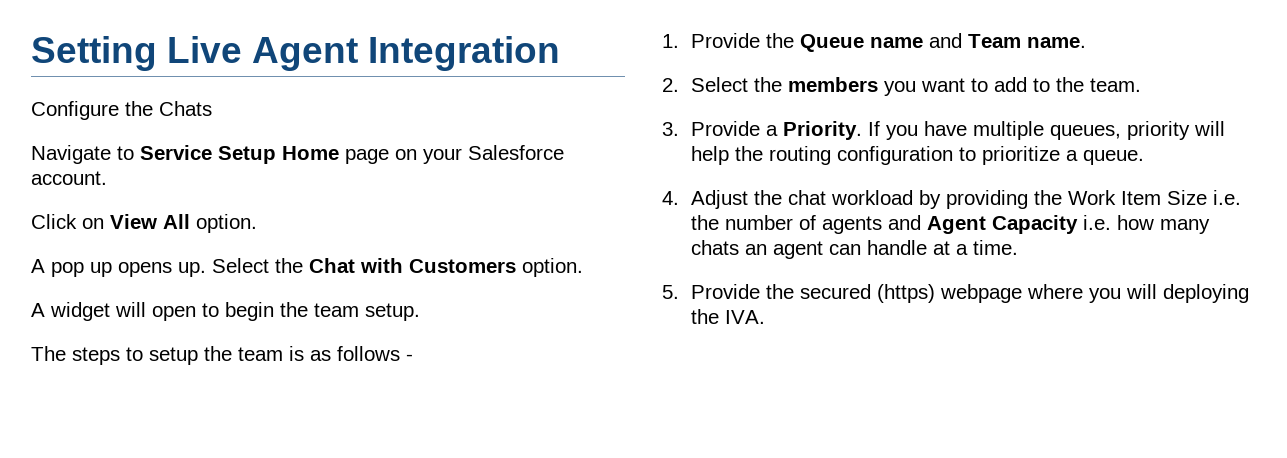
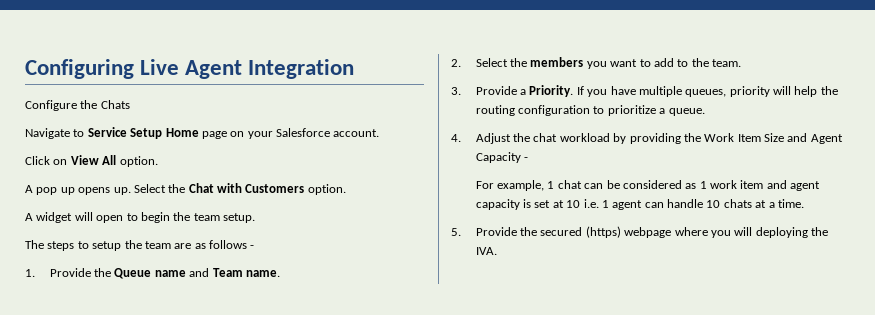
- Setting Live Agent Integration
+ Configuring Live Agent Integration
- The steps to setup the team is as follows -
+ The steps to setup the team are as follows -
- 4. Adjust the chat workload by providing the Work Item Size i.e. the number of agents and Agent Capacity i.e. how many chats an agent can handle at a time.
+ 4. Adjust the chat workload by providing the Work Item Size and Agent Capacity -
+ For example, 1 chat can be considered as 1 work item and agent capacity is set at 10 i.e. 1 agent can handle 10 chats at a time.

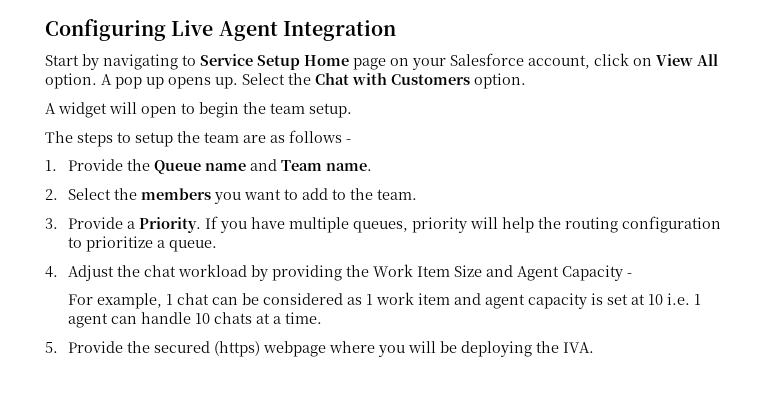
- Configure the Chats
- Navigate to Service Setup Home page on your Salesforce account.
- Click on View All option.
- A pop up opens up.
+ Start by navigating to Service Setup Home page on your Salesforce account, click on View All option. A pop up opens up.
- 5. Provide the secured (https) webpage where you will deploying the IVA.
+ 5. Provide the secured (https) webpage where you will be deploying the IVA.

